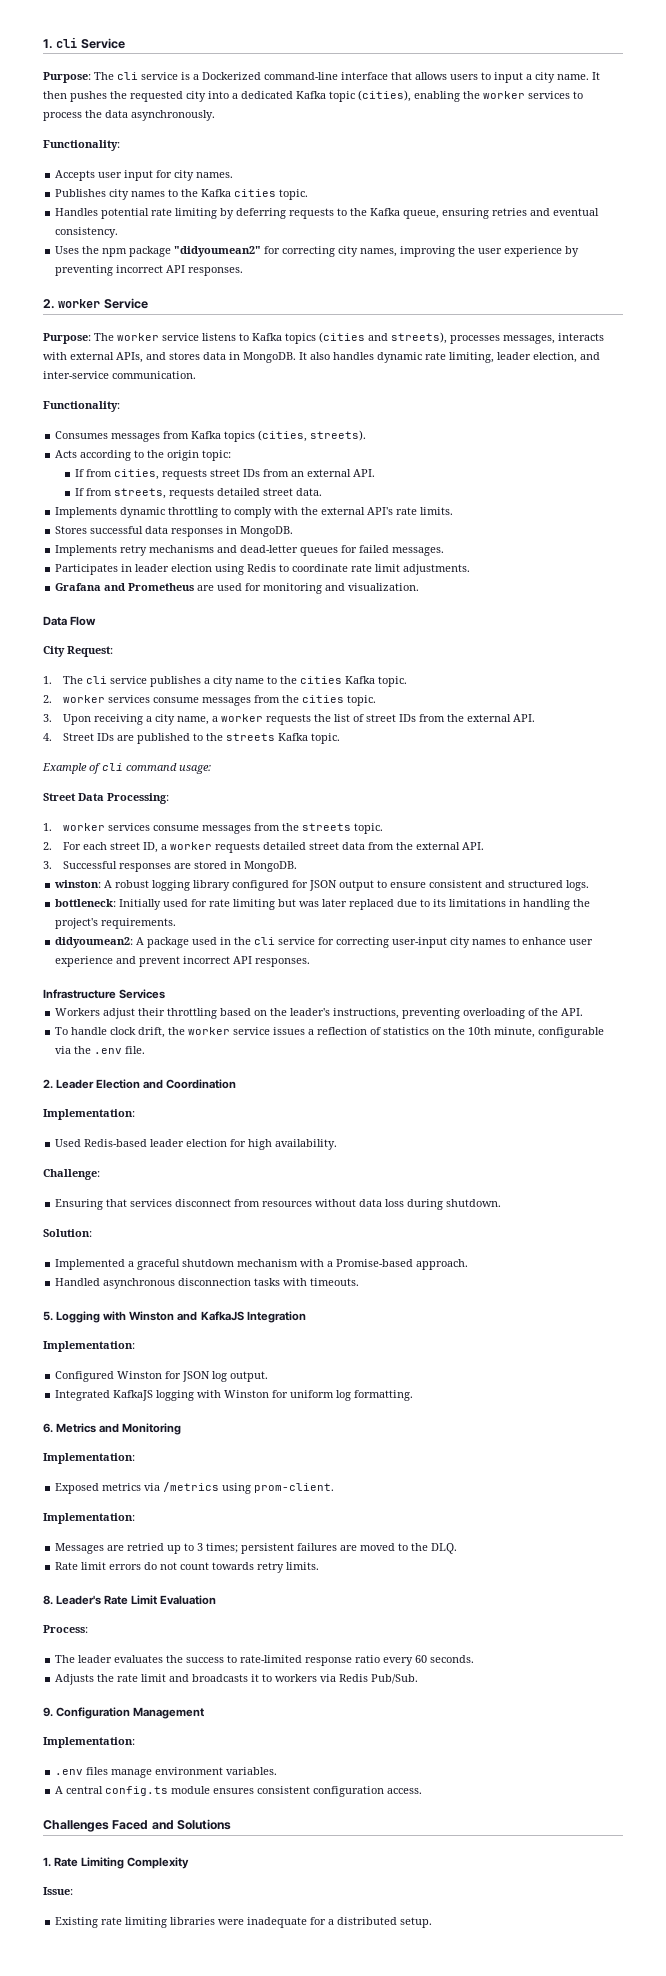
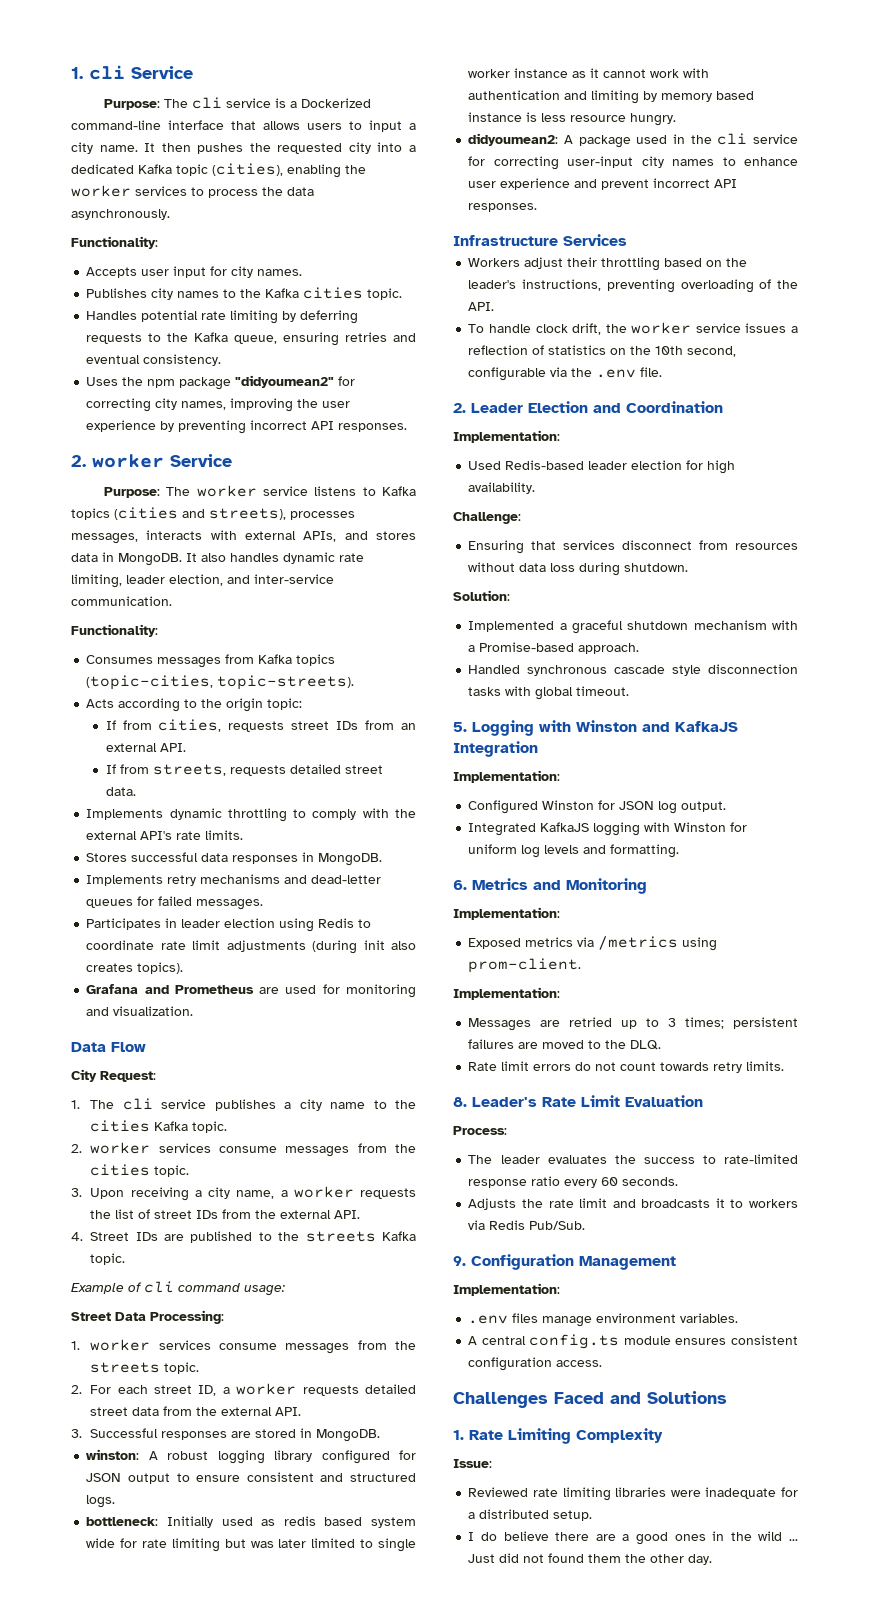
- Consumes messages from Kafka topics (cities, streets).
+ Consumes messages from Kafka topics (topic-cities, topic-streets).
- Participates in leader election using Redis to coordinate rate limit adjustments.
+ Participates in leader election using Redis to coordinate rate limit adjustments (during init also creates topics).
- bottleneck: Initially used for rate limiting but was later replaced due to its limitations in handling the project's requirements.
+ bottleneck: Initially used as redis based system wide for rate limiting but was later limited to single worker instance as it cannot work with authentication and limiting by memory based instance is less resource hungry.
- To handle clock drift, the worker service issues a reflection of statistics on the 10th minute, configurable via the .env file.
+ To handle clock drift, the worker service issues a reflection of statistics on the 10th second, configurable via the .env file.
- Handled asynchronous disconnection tasks with timeouts.
+ Handled synchronous cascade style disconnection tasks with global timeout.
- Integrated KafkaJS logging with Winston for uniform log formatting.
+ Integrated KafkaJS logging with Winston for uniform log levels and formatting.
- Existing rate limiting libraries were inadequate for a distributed setup.
+ Reviewed rate limiting libraries were inadequate for a distributed setup.
+ I do believe there are a good ones in the wild ... Just did not found them the other day.

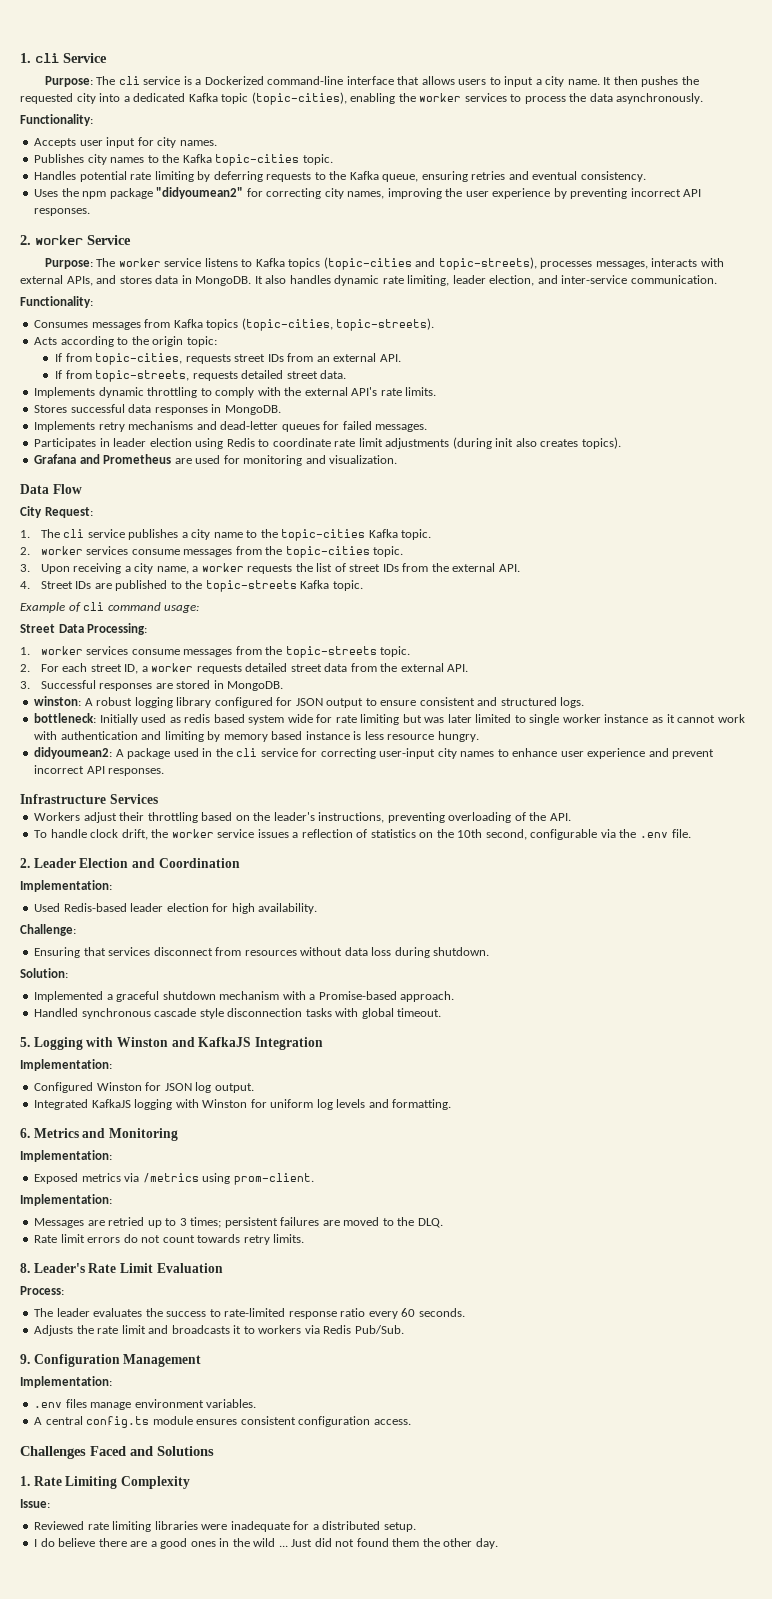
- It then pushes the requested city into a dedicated Kafka topic (cities), enabling the worker services to process the data asynchronously.
+ It then pushes the requested city into a dedicated Kafka topic (topic-cities), enabling the worker services to process the data asynchronously.
- Publishes city names to the Kafka cities topic.
+ Publishes city names to the Kafka topic-cities topic.
- Purpose: The worker service listens to Kafka topics (cities and streets), processes messages, interacts with external APIs, and stores data in MongoDB.
+ Purpose: The worker service listens to Kafka topics (topic-cities and topic-streets), processes messages, interacts with external APIs, and stores data in MongoDB.
- If from cities, requests street IDs from an external API.
+ If from topic-cities, requests street IDs from an external API.
- If from streets, requests detailed street data.
+ If from topic-streets, requests detailed street data.
- 1. The cli service publishes a city name to the cities Kafka topic.
+ 1. The cli service publishes a city name to the topic-cities Kafka topic.
- 2. worker services consume messages from the cities topic.
+ 2. worker services consume messages from the topic-cities topic.
- 4. Street IDs are published to the streets Kafka topic.
+ 4. Street IDs are published to the topic-streets Kafka topic.
- 1. worker services consume messages from the streets topic.
+ 1. worker services consume messages from the topic-streets topic.

